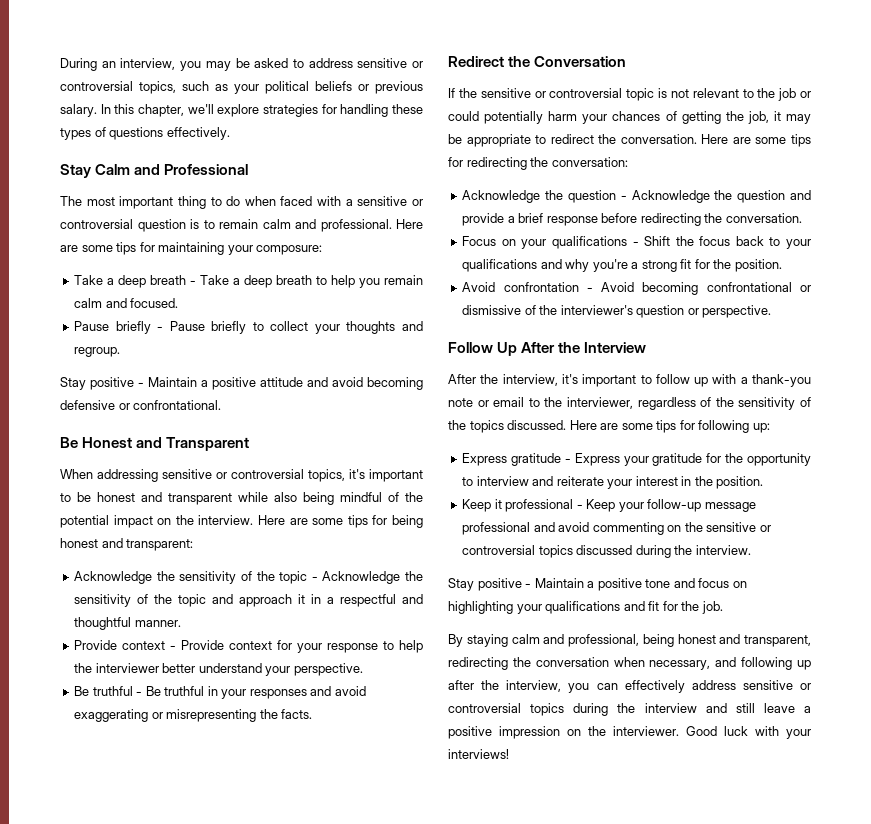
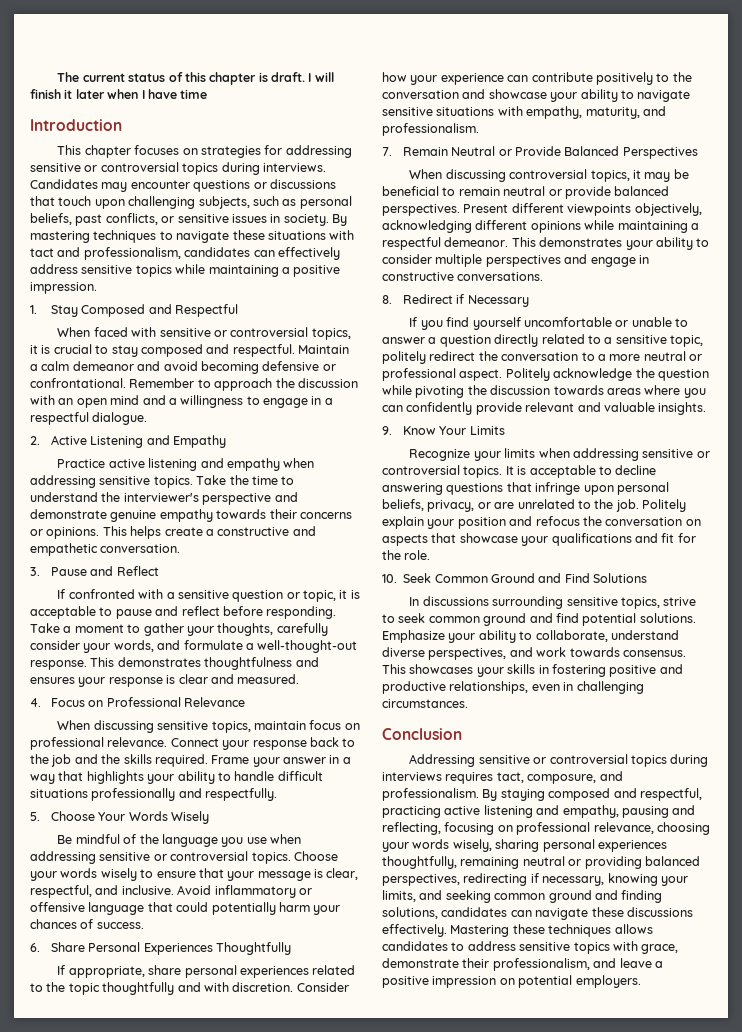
- During an interview, you may be asked to address sensitive or controversial topics, such as your political beliefs or previous salary. In this chapter, we'll explore strategies for handling these types of questions effectively.
- Stay Calm and Professional
- The most important thing to do when faced with a sensitive or controversial question is to remain calm and professional. Here are some tips for maintaining your composure:
- Take a deep breath - Take a deep breath to help you remain calm and focused.
- Pause briefly - Pause briefly to collect your thoughts and regroup.
- Stay positive - Maintain a positive attitude and avoid becoming defensive or confrontational.
- Be Honest and Transparent
- When addressing sensitive or controversial topics, it's important to be honest and transparent while also being mindful of the potential impact on the interview. Here are some tips for being honest and transparent:
- Acknowledge the sensitivity of the topic - Acknowledge the sensitivity of the topic and approach it in a respectful and thoughtful manner.
- Provide context - Provide context for your response to help the interviewer better understand your perspective.
- Be truthful - Be truthful in your responses and avoid exaggerating or misrepresenting the facts.
- Redirect the Conversation
- If the sensitive or controversial topic is not relevant to the job or could potentially harm your chances of getting the job, it may be appropriate to redirect the conversation. Here are some tips for redirecting the conversation:
- Acknowledge the question - Acknowledge the question and provide a brief response before redirecting the conversation.
- Focus on your qualifications - Shift the focus back to your qualifications and why you're a strong fit for the position.
- Avoid confrontation - Avoid becoming confrontational or dismissive of the interviewer's question or perspective.
- Follow Up After the Interview
- After the interview, it's important to follow up with a thank-you note or email to the interviewer, regardless of the sensitivity of the topics discussed. Here are some tips for following up:
- Express gratitude - Express your gratitude for the opportunity to interview and reiterate your interest in the position.
- Keep it professional - Keep your follow-up message professional and avoid commenting on the sensitive or controversial topics discussed during the interview.
- Stay positive - Maintain a positive tone and focus on highlighting your qualifications and fit for the job.
- By staying calm and professional, being honest and transparent, redirecting the conversation when necessary, and following up after the interview, you can effectively address sensitive or controversial topics during the interview and still leave a positive impression on the interviewer. Good luck with your interviews!
+ The current status of this chapter is draft. I will finish it later when I have time
+ Introduction
+ This chapter focuses on strategies for addressing sensitive or controversial topics during interviews. Candidates may encounter questions or discussions that touch upon challenging subjects, such as personal beliefs, past conflicts, or sensitive issues in society. By mastering techniques to navigate these situations with tact and professionalism, candidates can effectively address sensitive topics while maintaining a positive impression.
+ 1. Stay Composed and Respectful
+ When faced with sensitive or controversial topics, it is crucial to stay composed and respectful. Maintain a calm demeanor and avoid becoming defensive or confrontational. Remember to approach the discussion with an open mind and a willingness to engage in a respectful dialogue.
+ 2. Active Listening and Empathy
+ Practice active listening and empathy when addressing sensitive topics. Take the time to understand the interviewer's perspective and demonstrate genuine empathy towards their concerns or opinions. This helps create a constructive and empathetic conversation.
+ 3. Pause and Reflect
+ If confronted with a sensitive question or topic, it is acceptable to pause and reflect before responding. Take a moment to gather your thoughts, carefully consider your words, and formulate a well-thought-out response. This demonstrates thoughtfulness and ensures your response is clear and measured.
+ 4. Focus on Professional Relevance
+ When discussing sensitive topics, maintain focus on professional relevance. Connect your response back to the job and the skills required. Frame your answer in a way that highlights your ability to handle difficult situations professionally and respectfully.
+ 5. Choose Your Words Wisely
+ Be mindful of the language you use when addressing sensitive or controversial topics. Choose your words wisely to ensure that your message is clear, respectful, and inclusive. Avoid inflammatory or offensive language that could potentially harm your chances of success.
+ 6. Share Personal Experiences Thoughtfully
+ If appropriate, share personal experiences related to the topic thoughtfully and with discretion. Consider how your experience can contribute positively to the conversation and showcase your ability to navigate sensitive situations with empathy, maturity, and professionalism.
+ 7. Remain Neutral or Provide Balanced Perspectives
+ When discussing controversial topics, it may be beneficial to remain neutral or provide balanced perspectives. Present different viewpoints objectively, acknowledging different opinions while maintaining a respectful demeanor. This demonstrates your ability to consider multiple perspectives and engage in constructive conversations.
+ 8. Redirect if Necessary
+ If you find yourself uncomfortable or unable to answer a question directly related to a sensitive topic, politely redirect the conversation to a more neutral or professional aspect. Politely acknowledge the question while pivoting the discussion towards areas where you can confidently provide relevant and valuable insights.
+ 9. Know Your Limits
+ Recognize your limits when addressing sensitive or controversial topics. It is acceptable to decline answering questions that infringe upon personal beliefs, privacy, or are unrelated to the job. Politely explain your position and refocus the conversation on aspects that showcase your qualifications and fit for the role.
+ 10. Seek Common Ground and Find Solutions
+ In discussions surrounding sensitive topics, strive to seek common ground and find potential solutions. Emphasize your ability to collaborate, understand diverse perspectives, and work towards consensus. This showcases your skills in fostering positive and productive relationships, even in challenging circumstances.
+ Conclusion
+ Addressing sensitive or controversial topics during interviews requires tact, composure, and professionalism. By staying composed and respectful, practicing active listening and empathy, pausing and reflecting, focusing on professional relevance, choosing your words wisely, sharing personal experiences thoughtfully, remaining neutral or providing balanced perspectives, redirecting if necessary, knowing your limits, and seeking common ground and finding solutions, candidates can navigate these discussions effectively. Mastering these techniques allows candidates to address sensitive topics with grace, demonstrate their professionalism, and leave a positive impression on potential employers.

